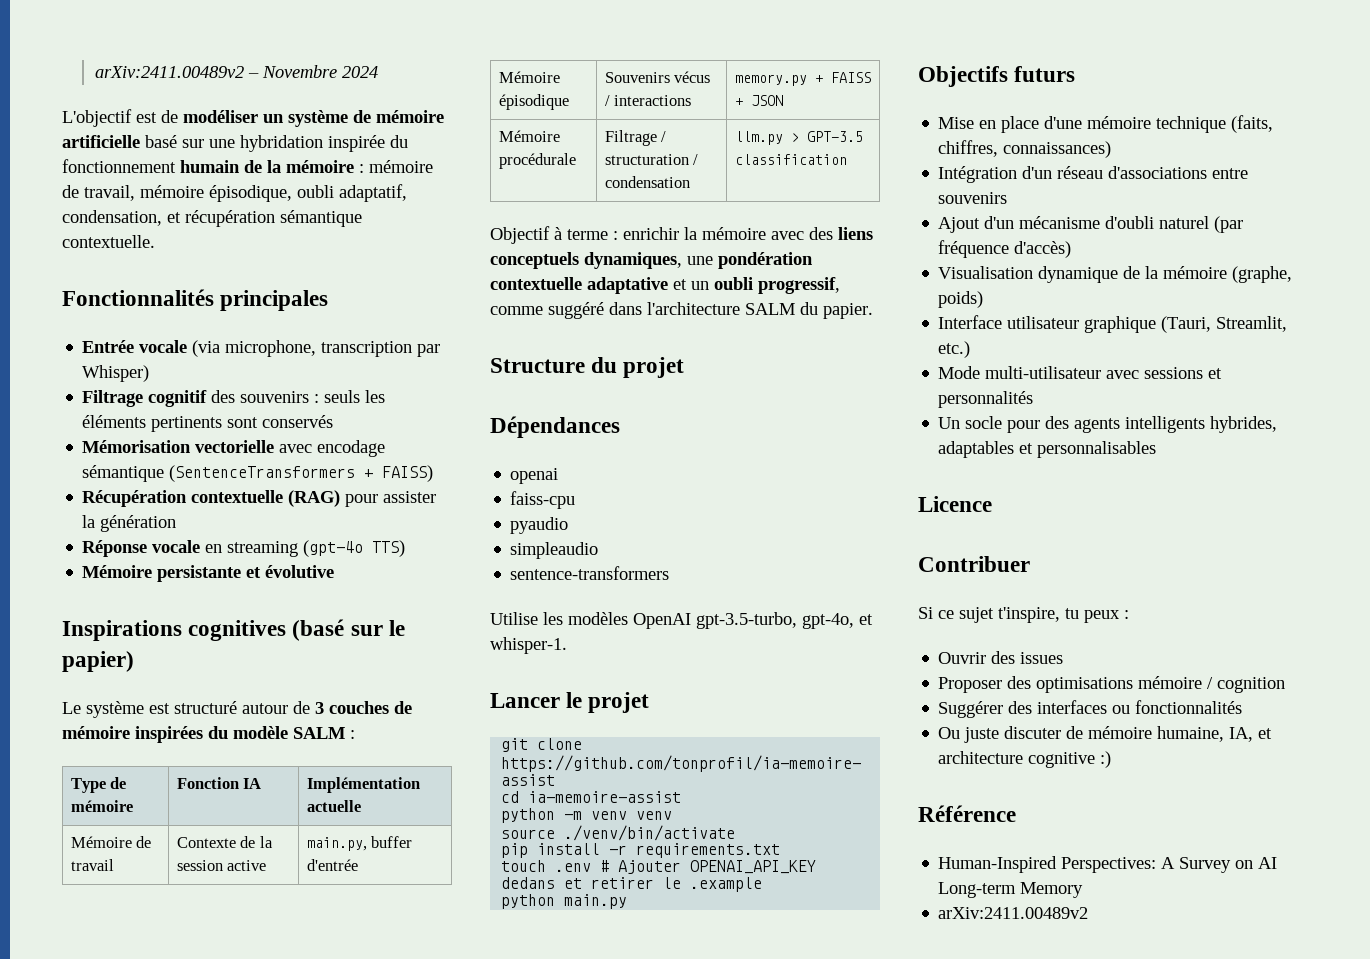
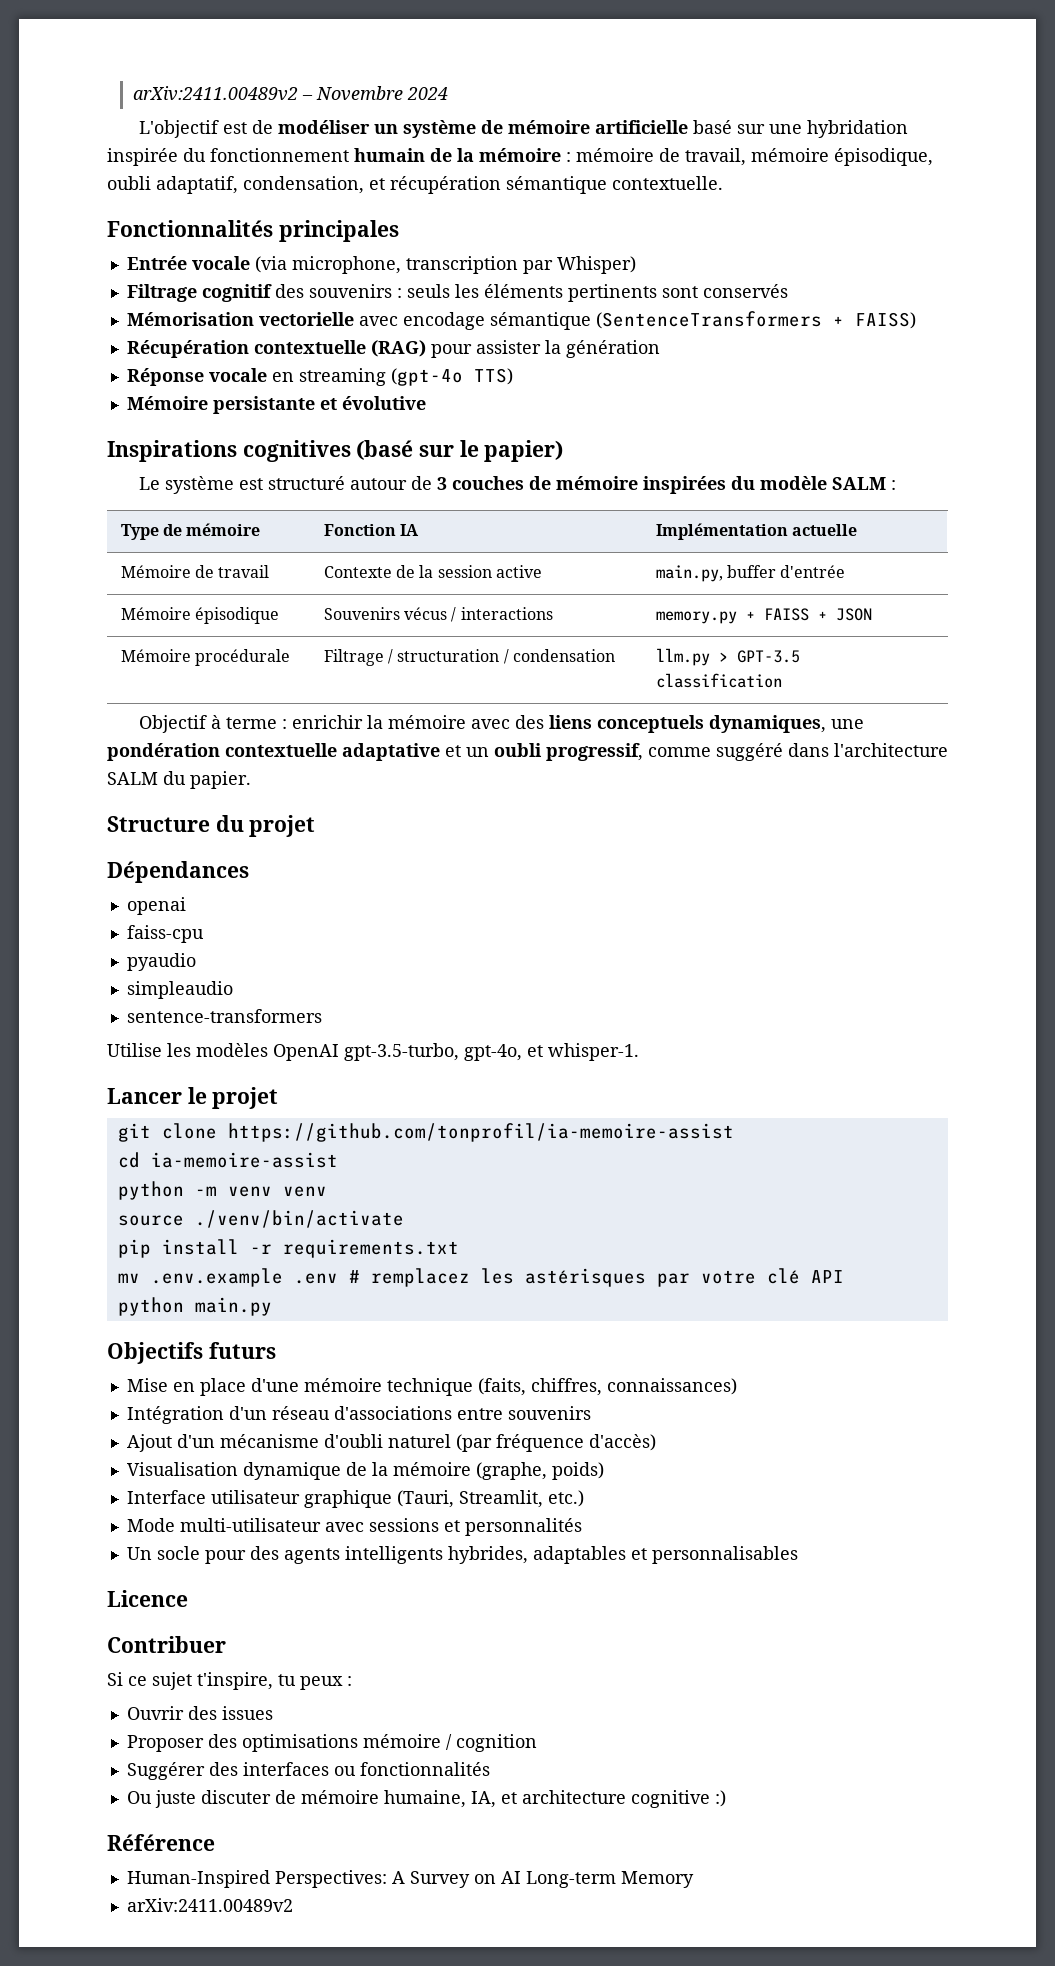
- touch .env # Ajouter OPENAI_API_KEY dedans et retirer le .example
+ mv .env.example .env # remplacez les astérisques par votre clé API

